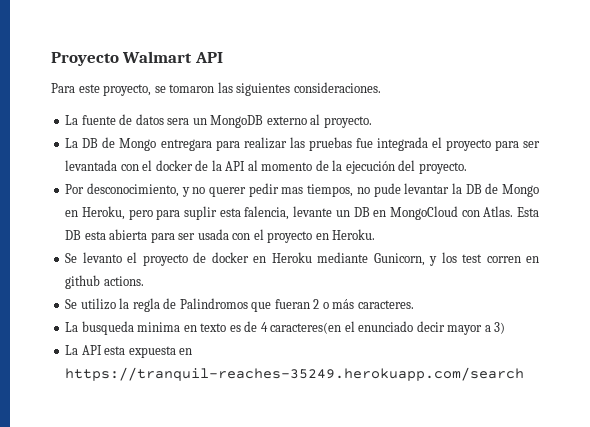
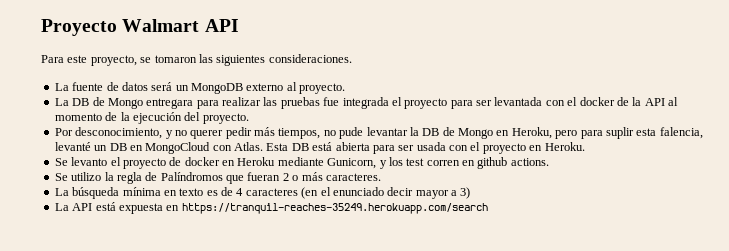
- La fuente de datos sera un MongoDB externo al proyecto.
+ La fuente de datos será un MongoDB externo al proyecto.
- Por desconocimiento, y no querer pedir mas tiempos, no pude levantar la DB de Mongo en Heroku, pero para suplir esta falencia, levante un DB en MongoCloud con Atlas.
+ Por desconocimiento, y no querer pedir más tiempos, no pude levantar la DB de Mongo en Heroku, pero para suplir esta falencia, levanté un DB en MongoCloud con Atlas.
- Esta DB esta abierta para ser usada con el proyecto en Heroku.
+ Esta DB está abierta para ser usada con el proyecto en Heroku.
- Se utilizo la regla de Palindromos que fueran 2 o más caracteres.
+ Se utilizo la regla de Palíndromos que fueran 2 o más caracteres.
- La busqueda minima en texto es de 4 caracteres(en el enunciado decir mayor a 3)
+ La búsqueda mínima en texto es de 4 caracteres (en el enunciado decir mayor a 3)
- La API esta expuesta en https://tranquil-reaches-35249.herokuapp.com/search
+ La API está expuesta en https://tranquil-reaches-35249.herokuapp.com/search

